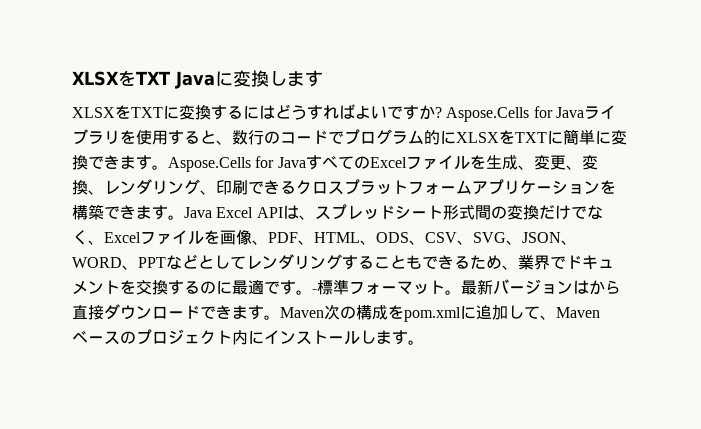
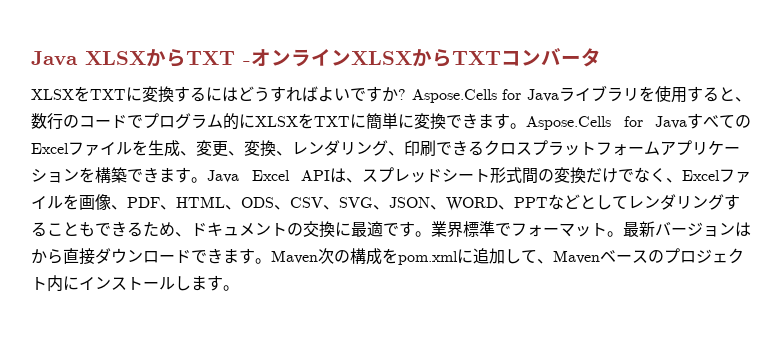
- XLSXをTXT Javaに変換します
+ Java XLSXからTXT -オンラインXLSXからTXTコンバータ
- Java Excel APIは、スプレッドシート形式間の変換だけでなく、Excelファイルを画像、PDF、HTML、ODS、CSV、SVG、JSON、WORD、PPTなどとしてレンダリングすることもできるため、業界でドキュメントを交換するのに最適です。
+ Java Excel APIは、スプレッドシート形式間の変換だけでなく、Excelファイルを画像、PDF、HTML、ODS、CSV、SVG、JSON、WORD、PPTなどとしてレンダリングすることもできるため、ドキュメントの交換に最適です。
- -標準フォーマット。
+ 業界標準でフォーマット。

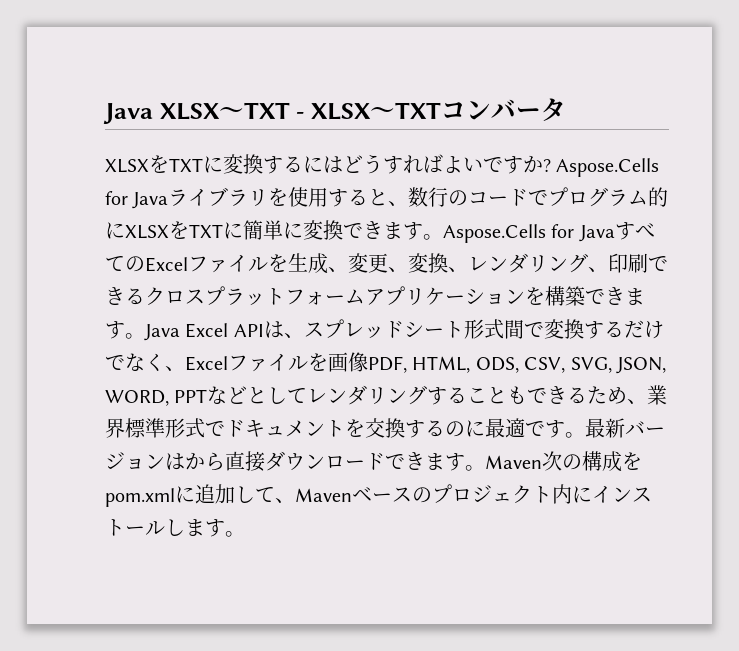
- Java XLSXからTXT -オンラインXLSXからTXTコンバータ
+ Java XLSX～TXT - XLSX～TXTコンバータ
- Java Excel APIは、スプレッドシート形式間の変換だけでなく、Excelファイルを画像、PDF、HTML、ODS、CSV、SVG、JSON、WORD、PPTなどとしてレンダリングすることもできるため、ドキュメントの交換に最適です。業界標準でフォーマット。
+ Java Excel APIは、スプレッドシート形式間で変換するだけでなく、Excelファイルを画像PDF, HTML, ODS, CSV, SVG, JSON, WORD, PPTなどとしてレンダリングすることもできるため、業界標準形式でドキュメントを交換するのに最適です。

